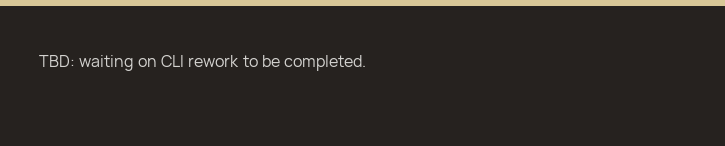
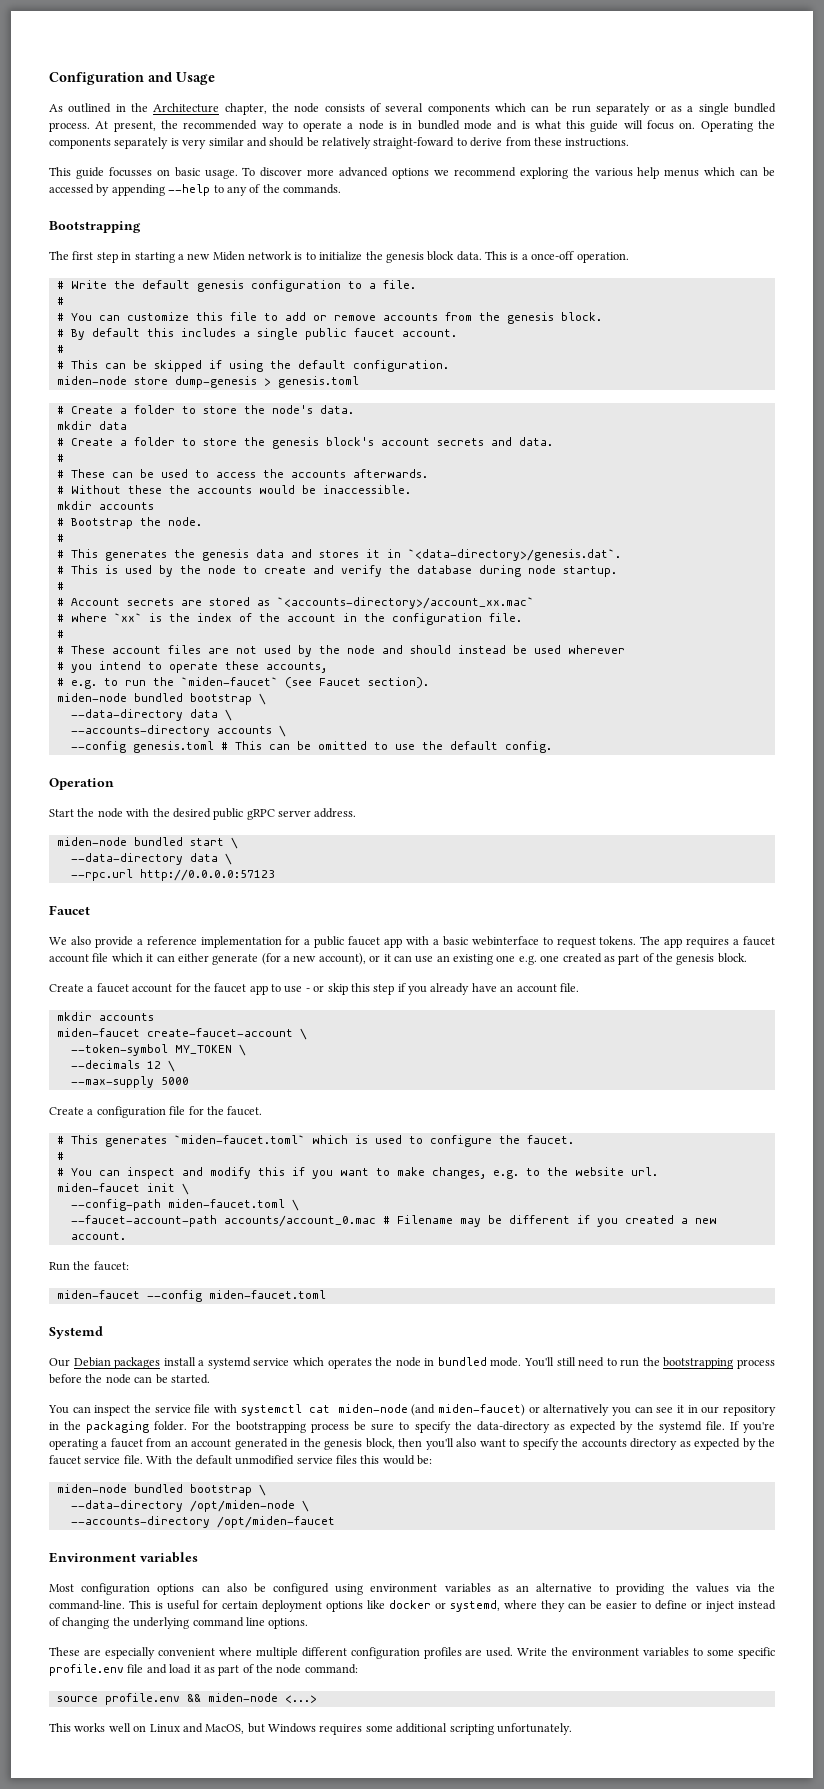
- TBD: waiting on CLI rework to be completed.
+ Configuration and Usage
+ As outlined in the Architecture chapter, the node consists of several components which can be run separately or as a single bundled process. At present, the recommended way to operate a node is in bundled mode and is what this guide will focus on. Operating the components separately is very similar and should be relatively straight-foward to derive from these instructions.
+ This guide focusses on basic usage. To discover more advanced options we recommend exploring the various help menus which can be accessed by appending --help to any of the commands.
+ Bootstrapping
+ The first step in starting a new Miden network is to initialize the genesis block data. This is a once-off operation.
+ # Write the default genesis configuration to a file.
+ #
+ # You can customize this file to add or remove accounts from the genesis block.
+ # By default this includes a single public faucet account.
+ #
+ # This can be skipped if using the default configuration.
+ miden-node store dump-genesis > genesis.toml
+ # Create a folder to store the node's data.
+ mkdir data
+ # Create a folder to store the genesis block's account secrets and data.
+ #
+ # These can be used to access the accounts afterwards.
+ # Without these the accounts would be inaccessible.
+ mkdir accounts
+ # Bootstrap the node.
+ #
+ # This generates the genesis data and stores it in `<data-directory>/genesis.dat`.
+ # This is used by the node to create and verify the database during node startup.
+ #
+ # Account secrets are stored as `<accounts-directory>/account_xx.mac`
+ # where `xx` is the index of the account in the configuration file.
+ #
+ # These account files are not used by the node and should instead be used wherever
+ # you intend to operate these accounts,
+ # e.g. to run the `miden-faucet` (see Faucet section).
+ miden-node bundled bootstrap \
+ --data-directory data \
+ --accounts-directory accounts \
+ --config genesis.toml # This can be omitted to use the default config.
+ Operation
+ Start the node with the desired public gRPC server address.
+ miden-node bundled start \
+ --data-directory data \
+ --rpc.url http://0.0.0.0:57123
+ Faucet
+ We also provide a reference implementation for a public faucet app with a basic webinterface to request tokens. The app requires a faucet account file which it can either generate (for a new account), or it can use an existing one e.g. one created as part of the genesis block.
+ Create a faucet account for the faucet app to use - or skip this step if you already have an account file.
+ mkdir accounts
+ miden-faucet create-faucet-account \
+ --token-symbol MY_TOKEN \
+ --decimals 12 \
+ --max-supply 5000
+ Create a configuration file for the faucet.
+ # This generates `miden-faucet.toml` which is used to configure the faucet.
+ #
+ # You can inspect and modify this if you want to make changes, e.g. to the website url.
+ miden-faucet init \
+ --config-path miden-faucet.toml \
+ --faucet-account-path accounts/account_0.mac # Filename may be different if you created a new account.
+ Run the faucet:
+ miden-faucet --config miden-faucet.toml
+ Systemd
+ Our Debian packages install a systemd service which operates the node in bundled mode. You'll still need to run the bootstrapping process before the node can be started.
+ You can inspect the service file with systemctl cat miden-node (and miden-faucet) or alternatively you can see it in our repository in the packaging folder. For the bootstrapping process be sure to specify the data-directory as expected by the systemd file. If you're operating a faucet from an account generated in the genesis block, then you'll also want to specify the accounts directory as expected by the faucet service file. With the default unmodified service files this would be:
+ miden-node bundled bootstrap \
+ --data-directory /opt/miden-node \
+ --accounts-directory /opt/miden-faucet
+ Environment variables
+ Most configuration options can also be configured using environment variables as an alternative to providing the values via the command-line. This is useful for certain deployment options like docker or systemd, where they can be easier to define or inject instead of changing the underlying command line options.
+ These are especially convenient where multiple different configuration profiles are used. Write the environment variables to some specific profile.env file and load it as part of the node command:
+ source profile.env && miden-node <...>
+ This works well on Linux and MacOS, but Windows requires some additional scripting unfortunately.

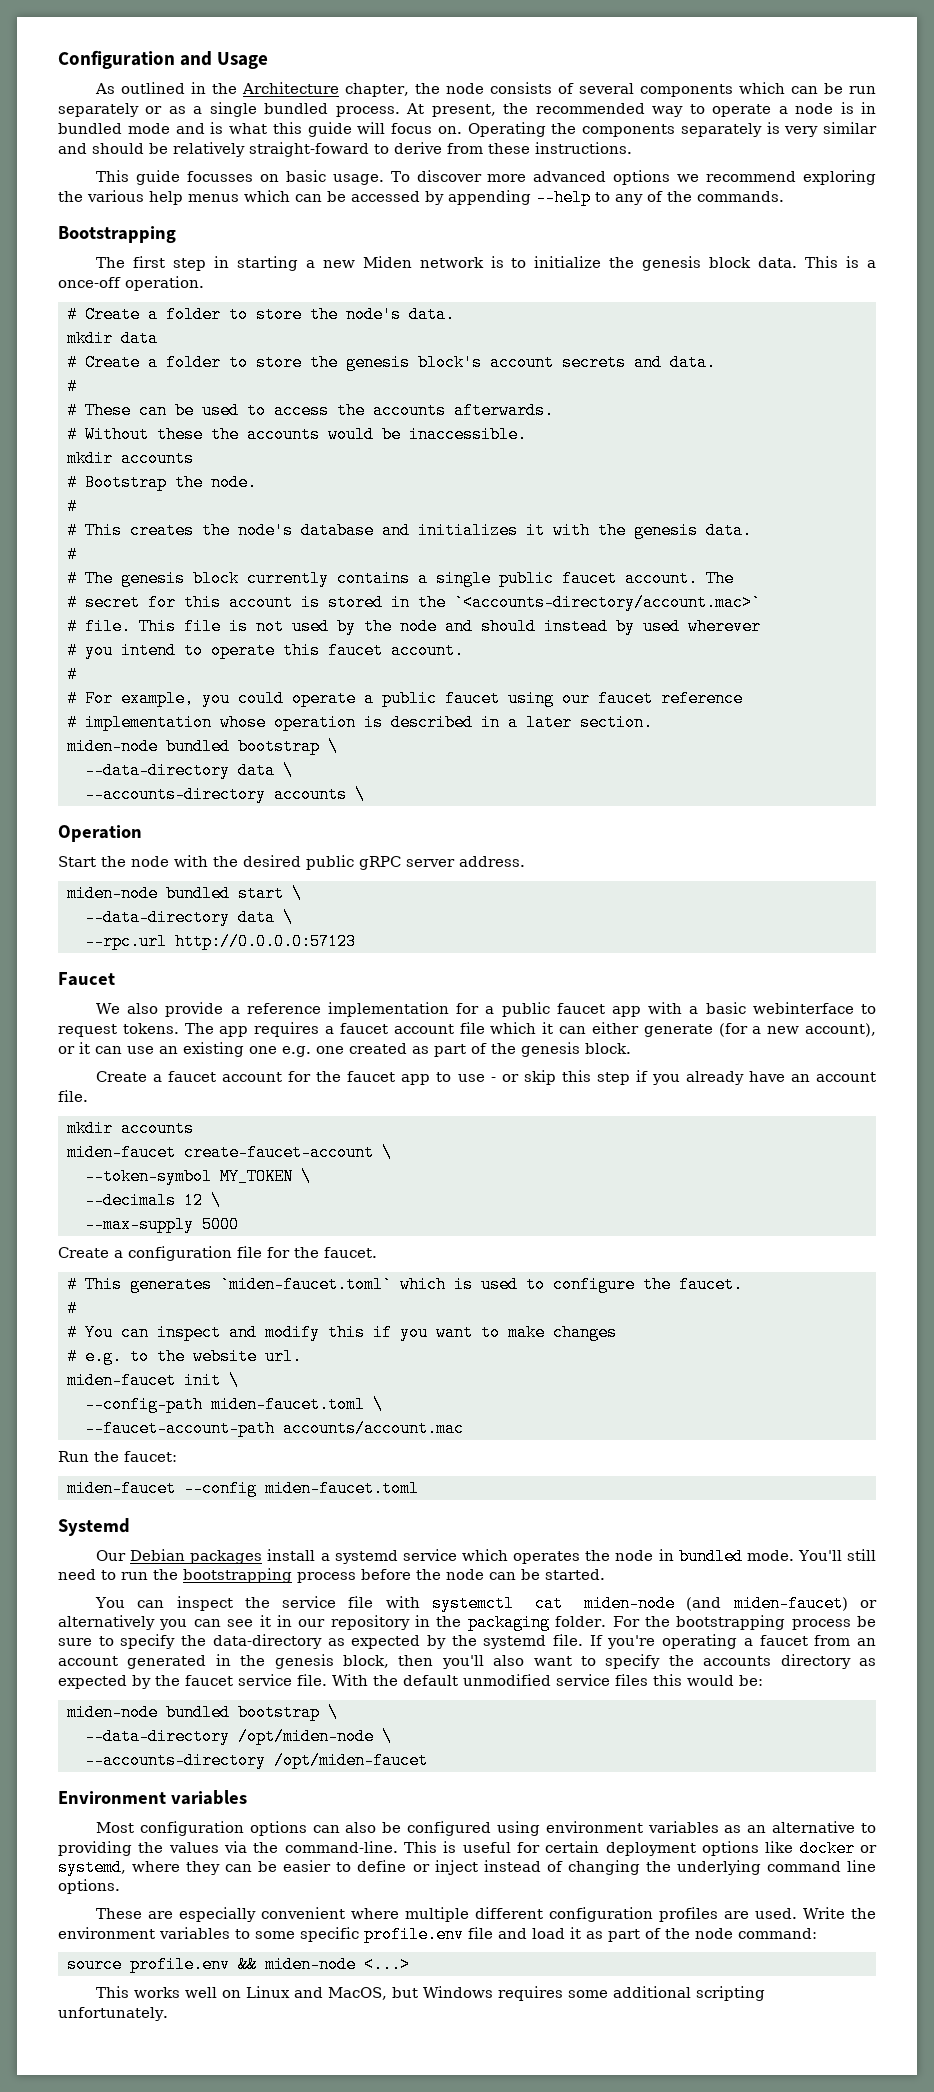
- # Write the default genesis configuration to a file.
- #
- # You can customize this file to add or remove accounts from the genesis block.
- # By default this includes a single public faucet account.
- #
- # This can be skipped if using the default configuration.
- miden-node store dump-genesis > genesis.toml
- # This generates the genesis data and stores it in `<data-directory>/genesis.dat`.
- # This is used by the node to create and verify the database during node startup.
+ # This creates the node's database and initializes it with the genesis data.
  #
- # Account secrets are stored as `<accounts-directory>/account_xx.mac`
- # where `xx` is the index of the account in the configuration file.
- #
- # These account files are not used by the node and should instead be used wherever
+ # The genesis block currently contains a single public faucet account. The
+ # secret for this account is stored in the `<accounts-directory/account.mac>`
+ # file. This file is not used by the node and should instead by used wherever
- # you intend to operate these accounts,
- # e.g. to run the `miden-faucet` (see Faucet section).
+ # you intend to operate this faucet account.
+ #
+ # For example, you could operate a public faucet using our faucet reference
+ # implementation whose operation is described in a later section.
- --config genesis.toml # This can be omitted to use the default config.
- # You can inspect and modify this if you want to make changes, e.g. to the website url.
+ # You can inspect and modify this if you want to make changes
+ # e.g. to the website url.
- --faucet-account-path accounts/account_0.mac # Filename may be different if you created a new account.
+ --faucet-account-path accounts/account.mac

